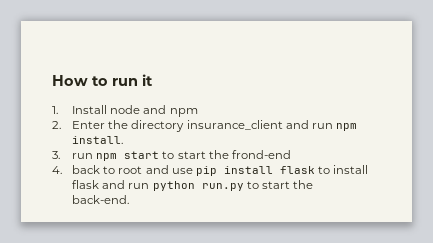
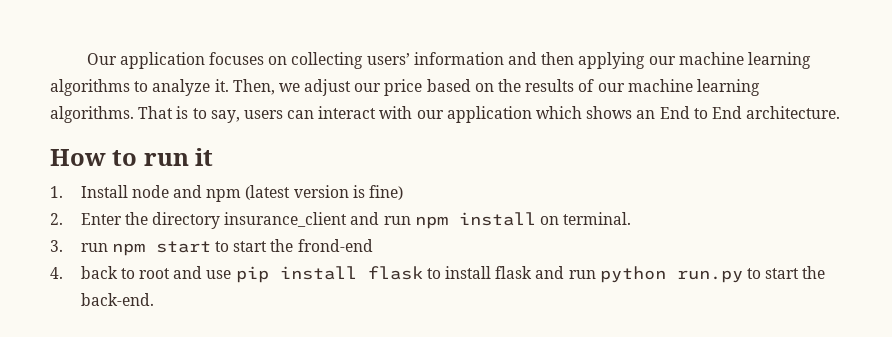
+ Our application focuses on collecting users’ information and then applying our machine learning algorithms to analyze it. Then, we adjust our price based on the results of our machine learning algorithms. That is to say, users can interact with our application which shows an End to End architecture.
- 1. Install node and npm
+ 1. Install node and npm (latest version is fine)
- 2. Enter the directory insurance_client and run npm install.
+ 2. Enter the directory insurance_client and run npm install on terminal.

